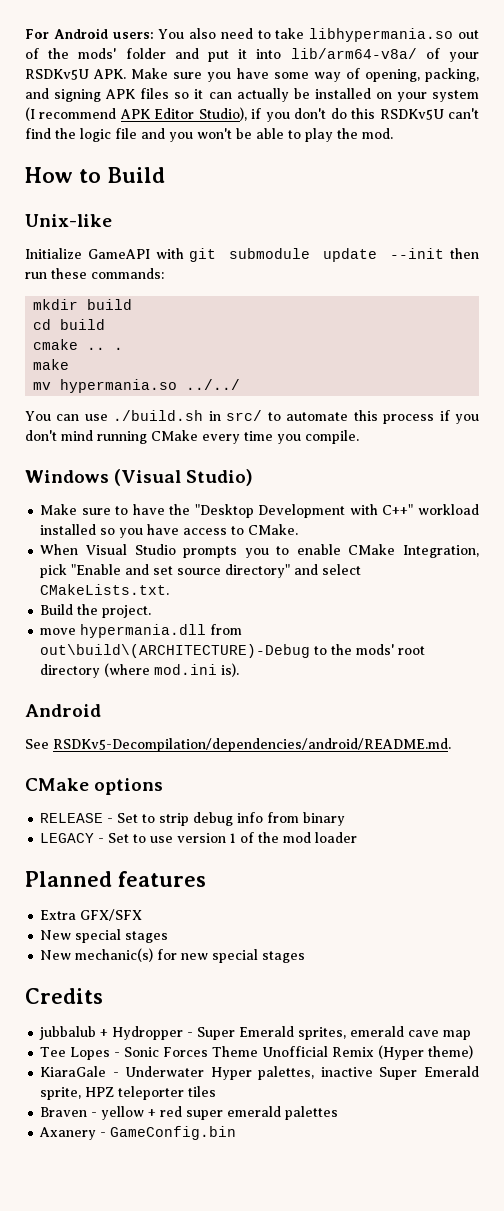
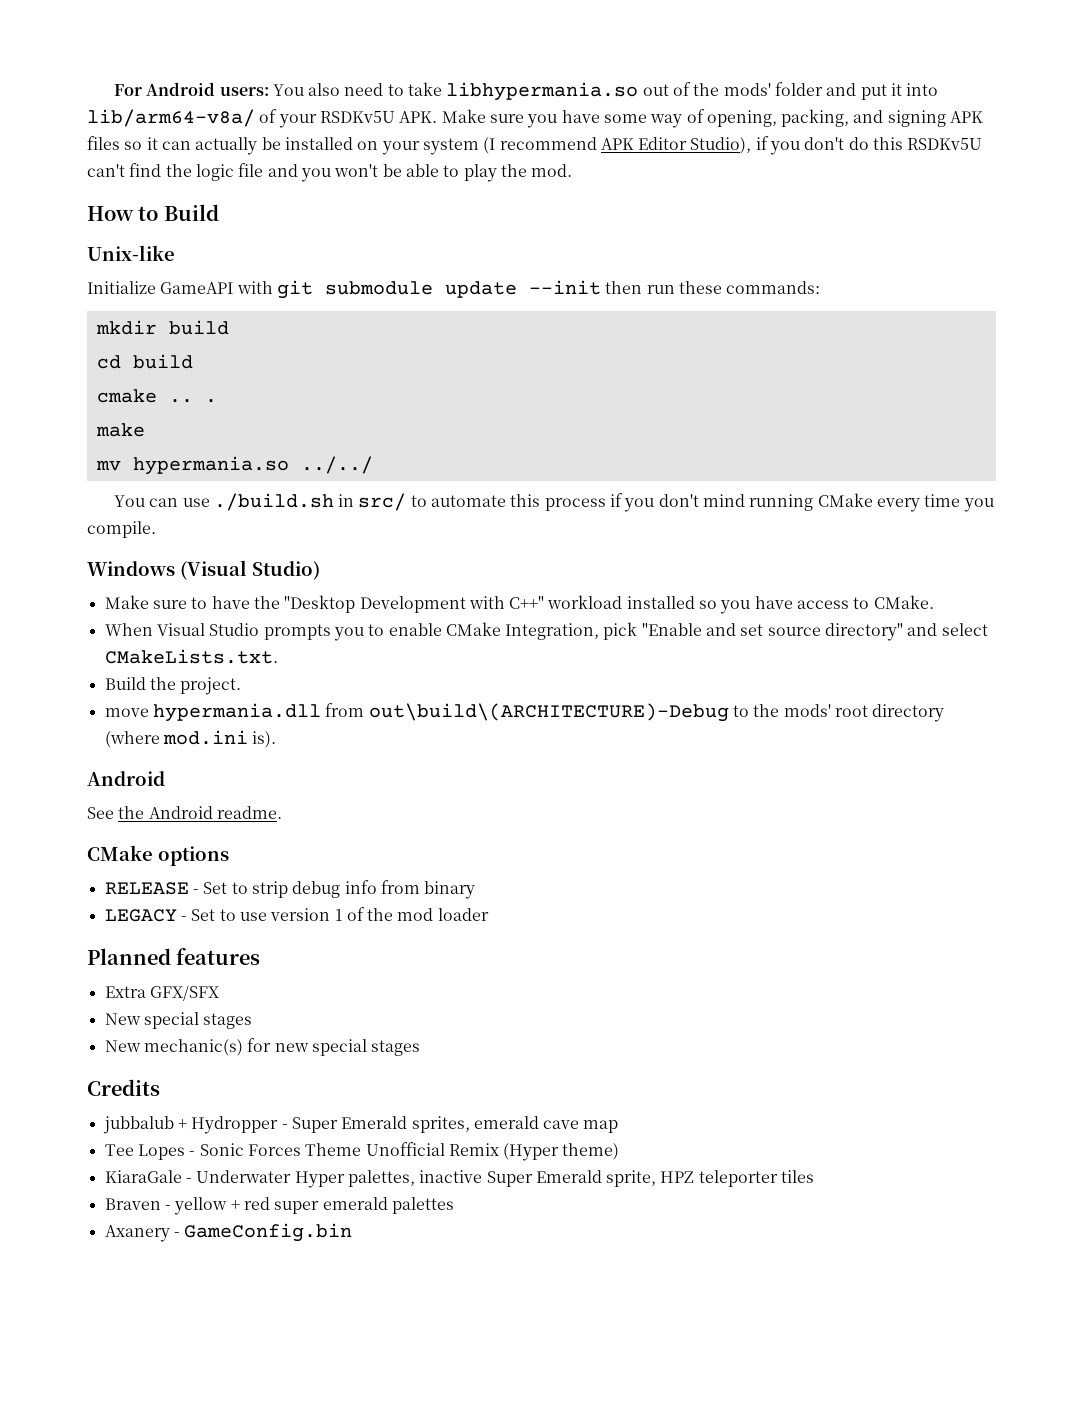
- See RSDKv5-Decompilation/dependencies/android/README.md.
+ See the Android readme.

